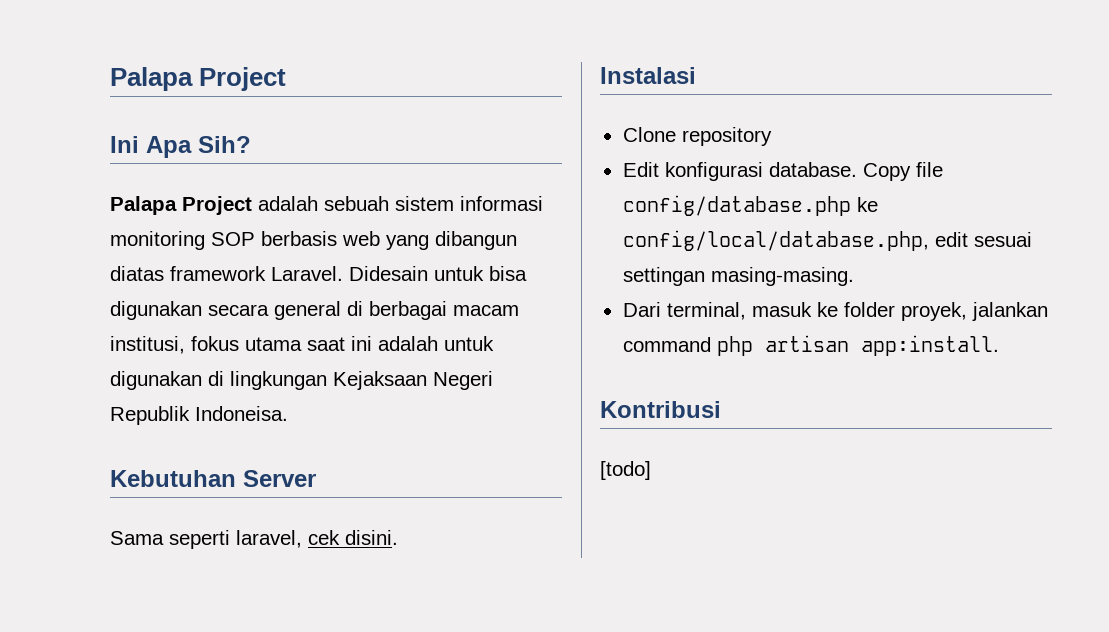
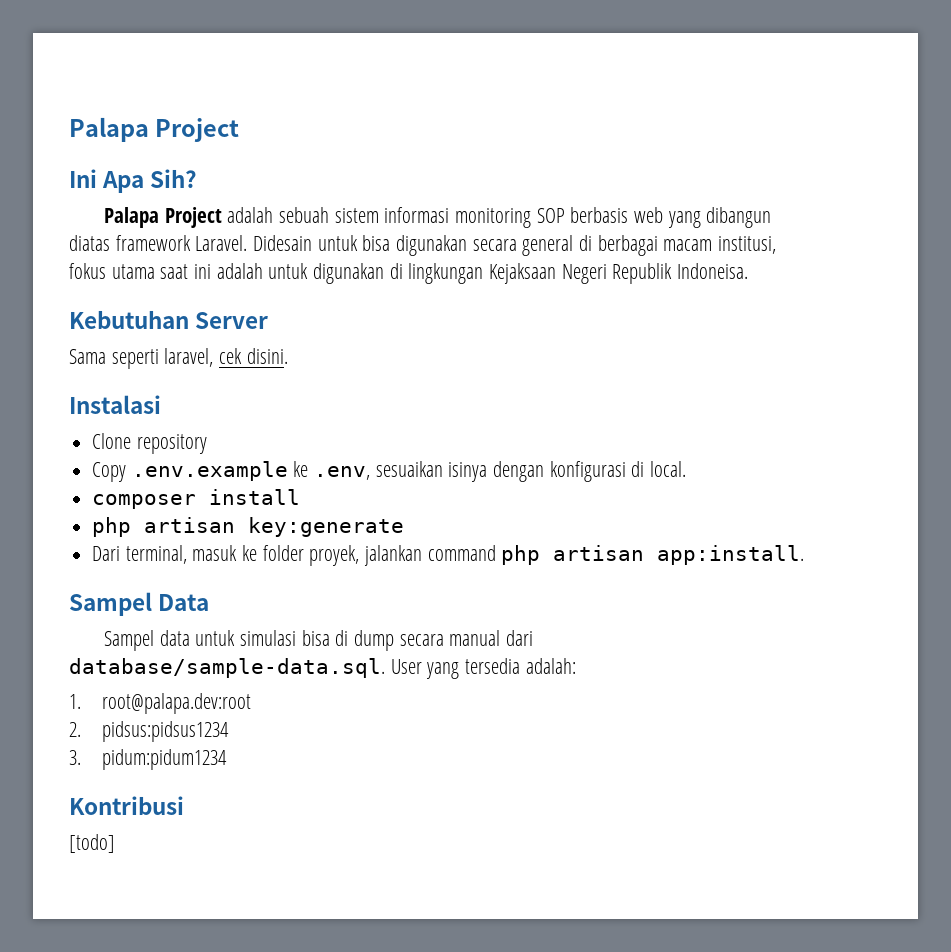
- Edit konfigurasi database. Copy file config/database.php ke config/local/database.php, edit sesuai settingan masing-masing.
+ Copy .env.example ke .env, sesuaikan isinya dengan konfigurasi di local.
+ composer install
+ php artisan key:generate
+ Sampel Data
+ Sampel data untuk simulasi bisa di dump secara manual dari database/sample-data.sql. User yang tersedia adalah:
+ 1. root@palapa.dev:root
+ 2. pidsus:pidsus1234
+ 3. pidum:pidum1234

